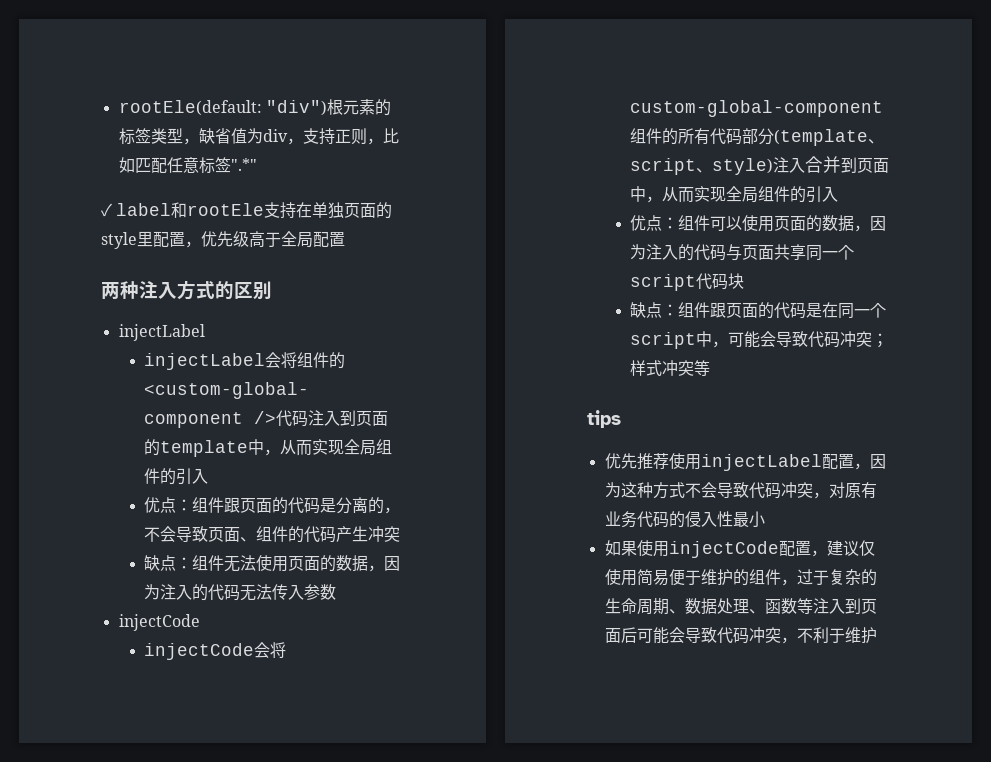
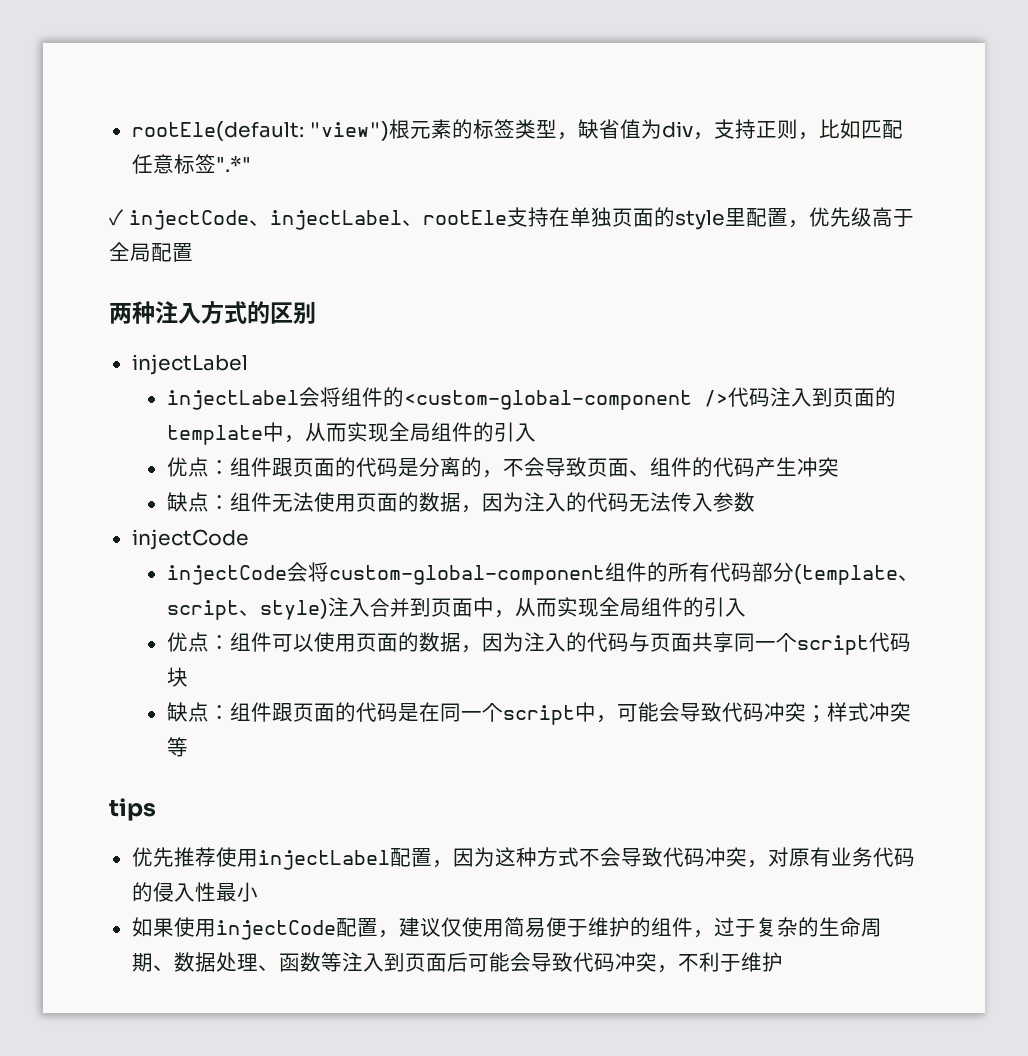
- rootEle(default: "div")根元素的标签类型，缺省值为div，支持正则，比如匹配任意标签".*"
+ rootEle(default: "view")根元素的标签类型，缺省值为div，支持正则，比如匹配任意标签".*"
- ✓ label和rootEle支持在单独页面的style里配置，优先级高于全局配置
+ ✓ injectCode、injectLabel、rootEle支持在单独页面的style里配置，优先级高于全局配置

